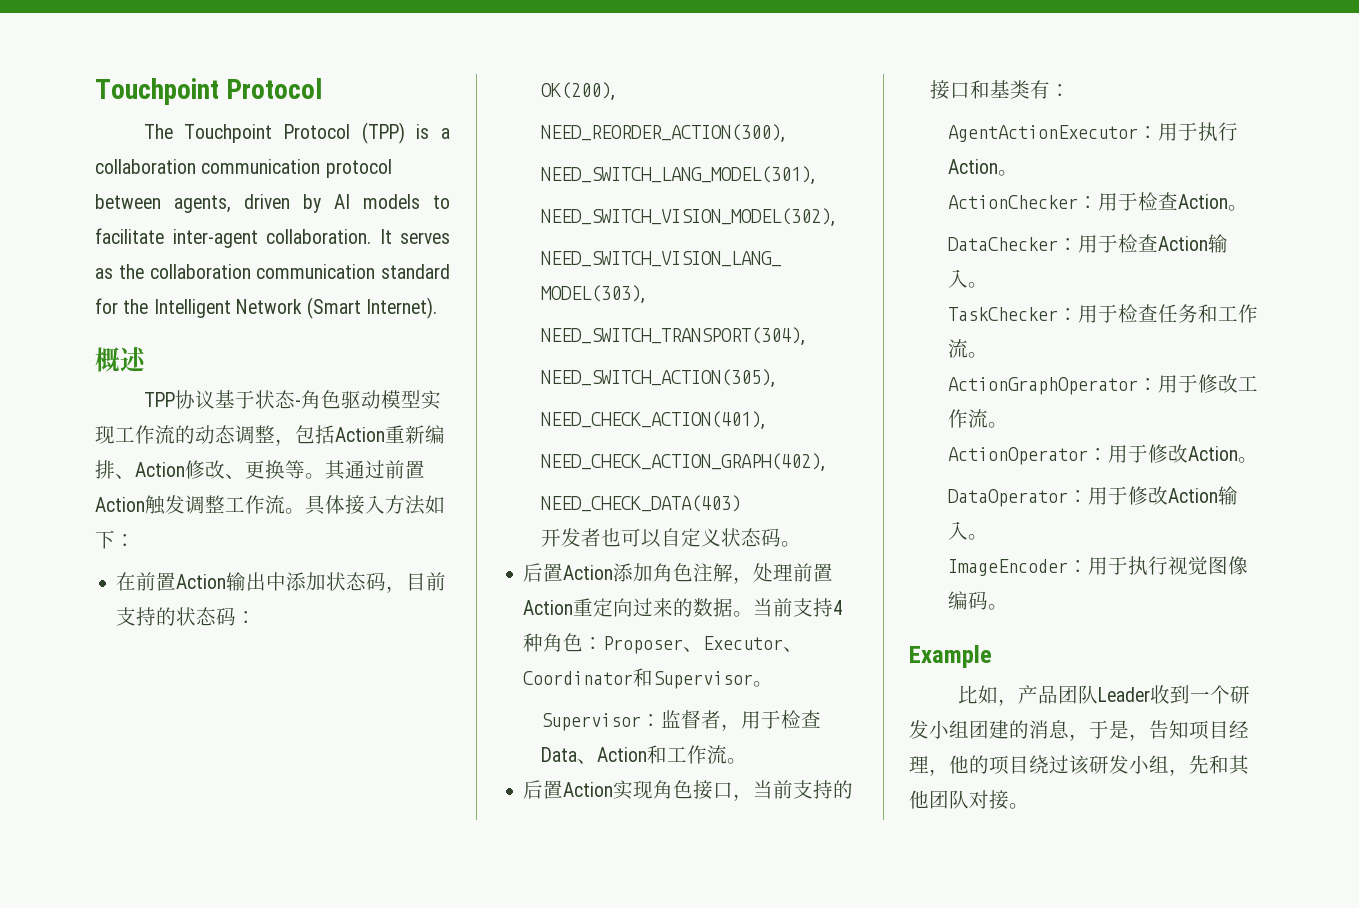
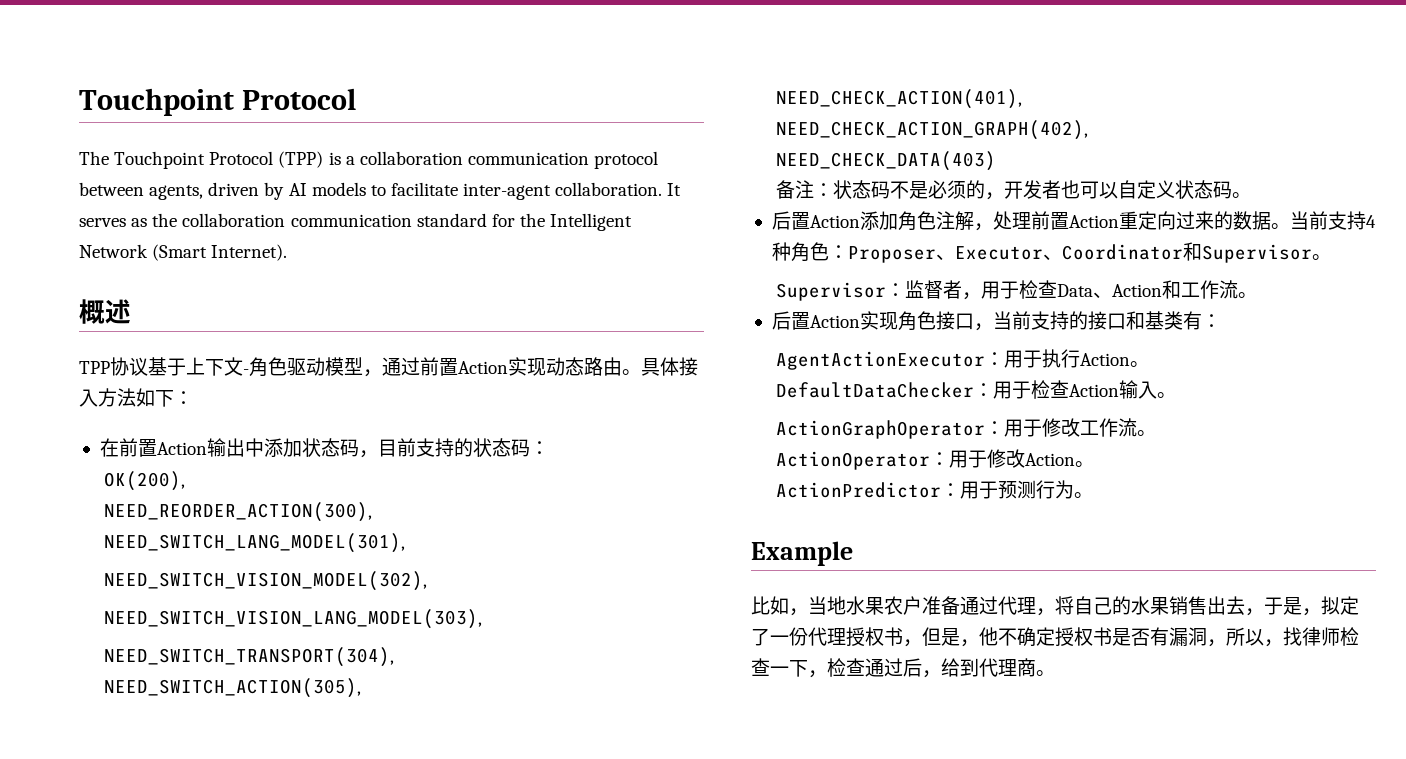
- TPP协议基于状态-角色驱动模型实现工作流的动态调整，包括Action重新编排、Action修改、更换等。其通过前置Action触发调整工作流。
+ TPP协议基于上下文-角色驱动模型，通过前置Action实现动态路由。
- 开发者也可以自定义状态码。
+ 备注：状态码不是必须的，开发者也可以自定义状态码。
- ActionChecker：用于检查Action。
- DataChecker：用于检查Action输入。
+ DefaultDataChecker：用于检查Action输入。
- TaskChecker：用于检查任务和工作流。
- DataOperator：用于修改Action输入。
- ImageEncoder：用于执行视觉图像编码。
+ ActionPredictor：用于预测行为。
  Example
- 比如，产品团队Leader收到一个研发小组团建的消息，于是，告知项目经理，他的项目绕过该研发小组，先和其他团队对接。
+ 比如，当地水果农户准备通过代理，将自己的水果销售出去，于是，拟定了一份代理授权书，但是，他不确定授权书是否有漏洞，所以，找律师检查一下，检查通过后，给到代理商。

